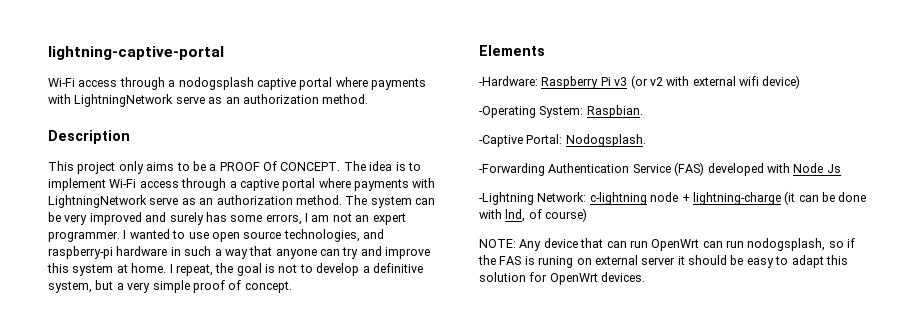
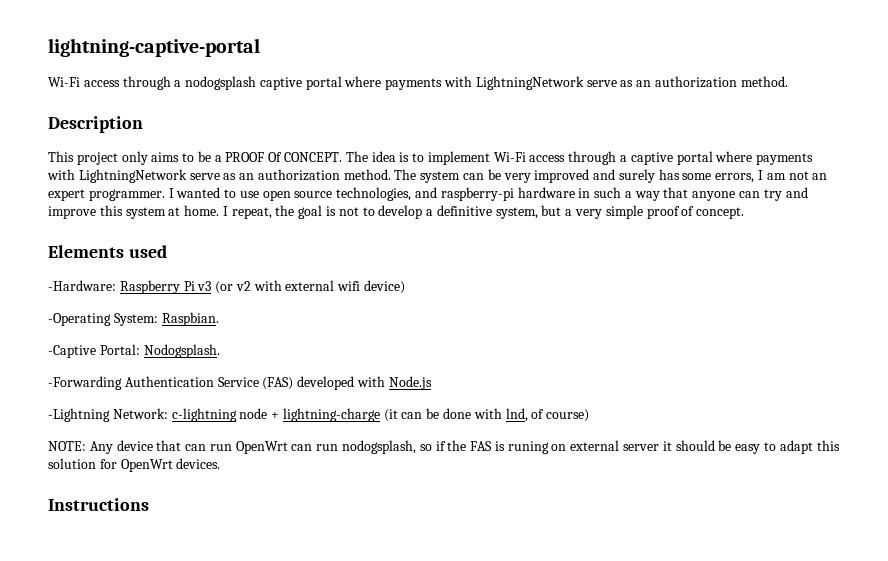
- Elements
+ Elements used
- -Forwarding Authentication Service (FAS) developed with Node Js
+ -Forwarding Authentication Service (FAS) developed with Node.js
+ Instructions

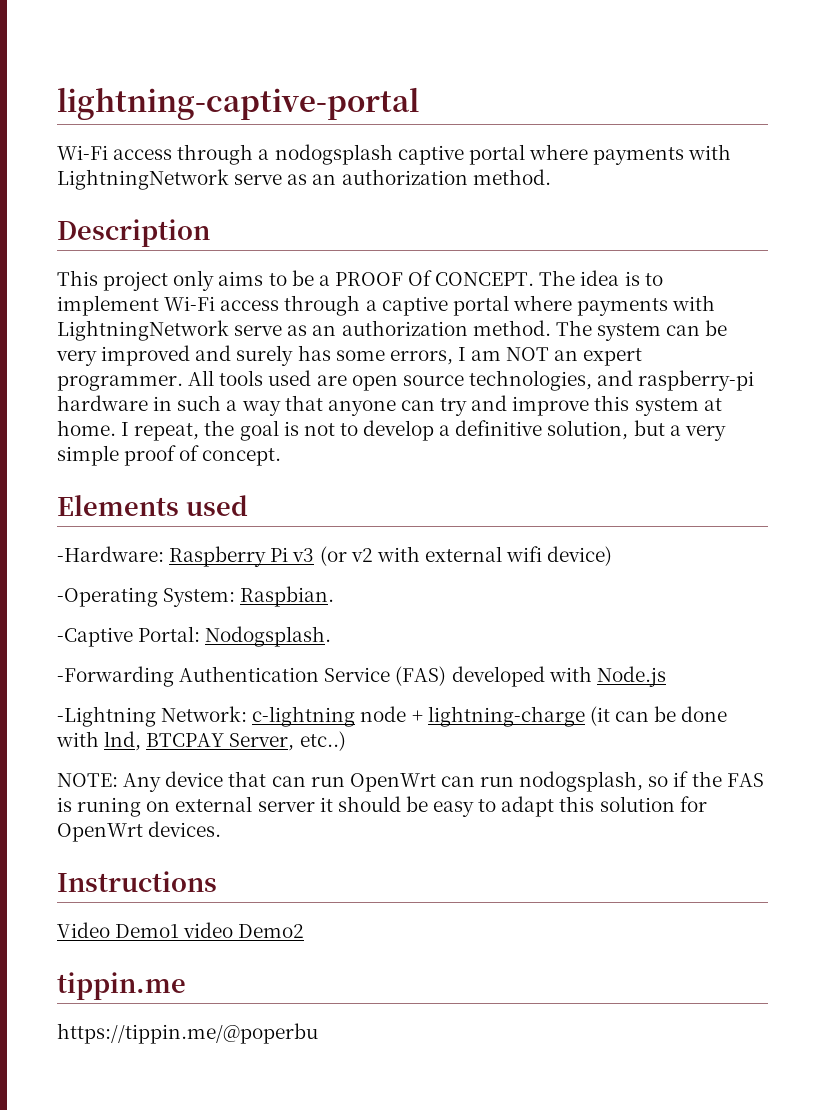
- The system can be very improved and surely has some errors, I am not an expert programmer.
+ The system can be very improved and surely has some errors, I am NOT an expert programmer.
- I wanted to use open source technologies, and raspberry-pi hardware in such a way that anyone can try and improve this system at home.
+ All tools used are open source technologies, and raspberry-pi hardware in such a way that anyone can try and improve this system at home.
- I repeat, the goal is not to develop a definitive system, but a very simple proof of concept.
+ I repeat, the goal is not to develop a definitive solution, but a very simple proof of concept.
- -Lightning Network: c-lightning node + lightning-charge (it can be done with lnd, of course)
+ -Lightning Network: c-lightning node + lightning-charge (it can be done with lnd, BTCPAY Server, etc..)
+ Video Demo1 video Demo2
+ tippin.me
+ https://tippin.me/@poperbu

